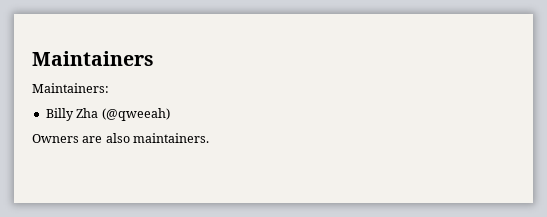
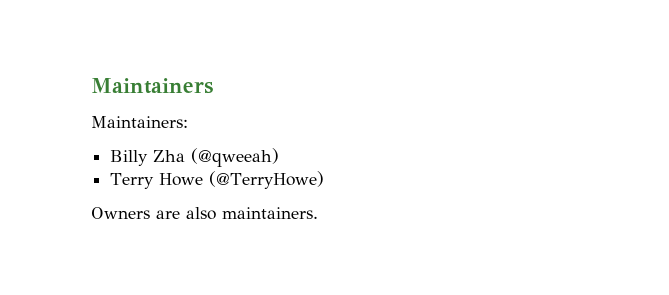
+ Terry Howe (@TerryHowe)

